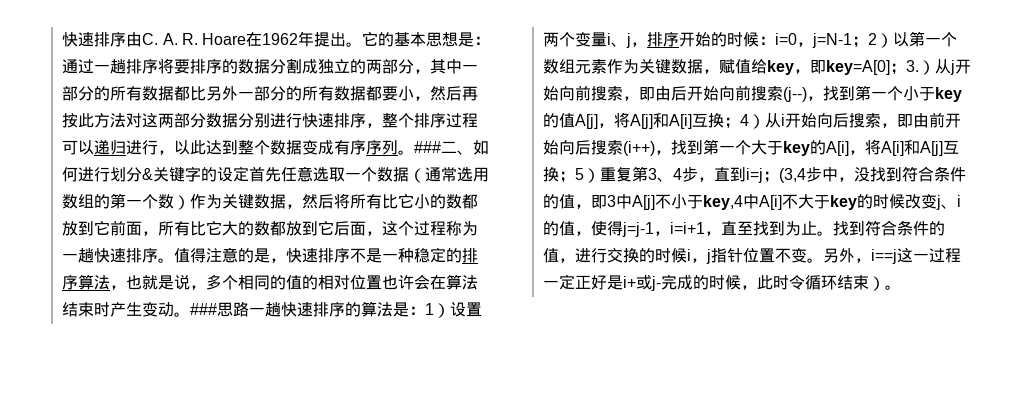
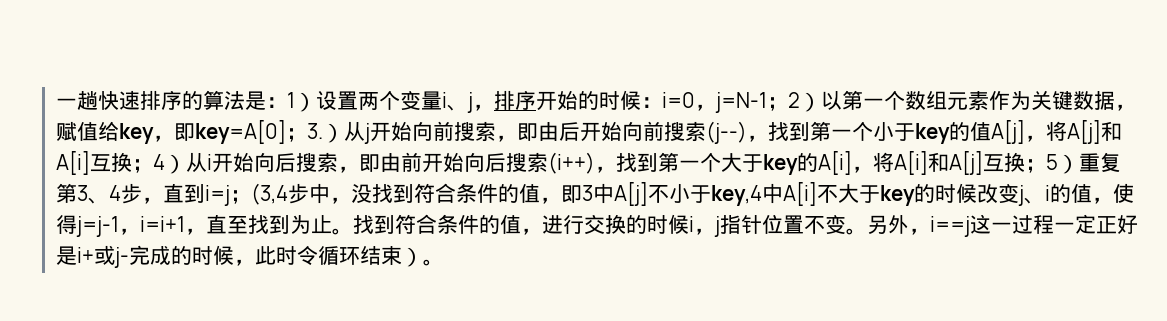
- 快速排序由C. A. R. Hoare在1962年提出。它的基本思想是：通过一趟排序将要排序的数据分割成独立的两部分，其中一部分的所有数据都比另外一部分的所有数据都要小，然后再按此方法对这两部分数据分别进行快速排序，整个排序过程可以递归进行，以此达到整个数据变成有序序列。###二、如何进行划分&关键字的设定首先任意选取一个数据（通常选用数组的第一个数）作为关键数据，然后将所有比它小的数都放到它前面，所有比它大的数都放到它后面，这个过程称为一趟快速排序。值得注意的是，快速排序不是一种稳定的排序算法，也就是说，多个相同的值的相对位置也许会在算法结束时产生变动。###思路一趟快速排序的算法是：
+ 一趟快速排序的算法是：

